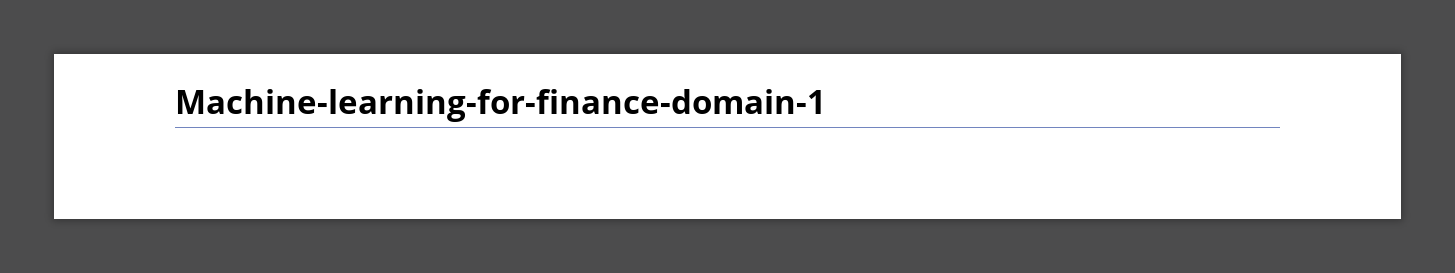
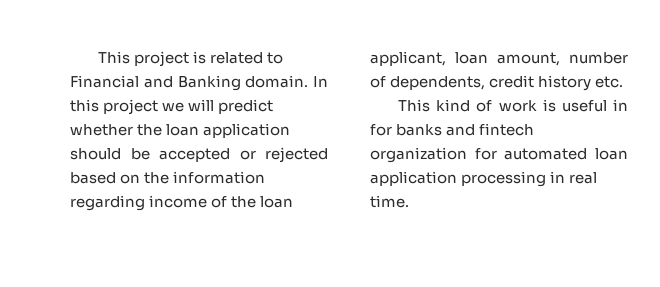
- Machine-learning-for-finance-domain-1
+ This project is related to Financial and Banking domain. In this project we will predict whether the loan application should be accepted or rejected based on the information regarding income of the loan applicant, loan amount, number of dependents, credit history etc.
+ This kind of work is useful in for banks and fintech organization for automated loan application processing in real time.

